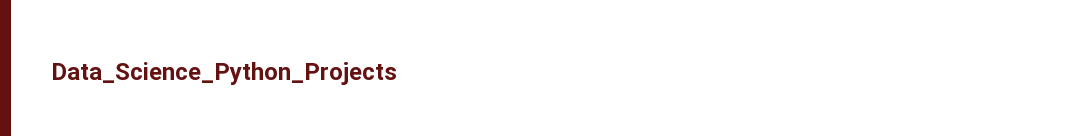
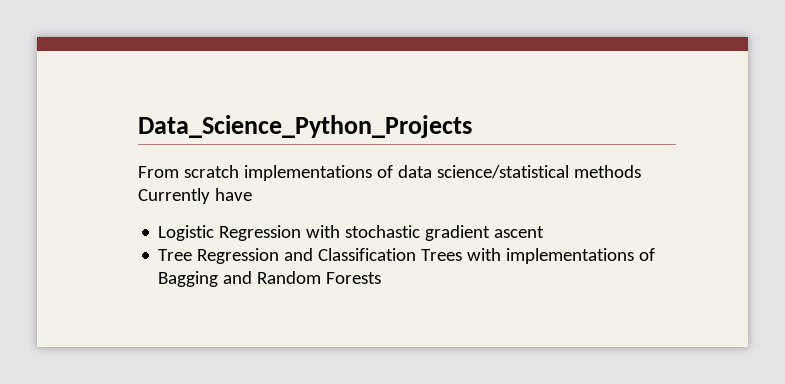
+ From scratch implementations of data science/statistical methods Currently have
+ Logistic Regression with stochastic gradient ascent
+ Tree Regression and Classification Trees with implementations of Bagging and Random Forests

